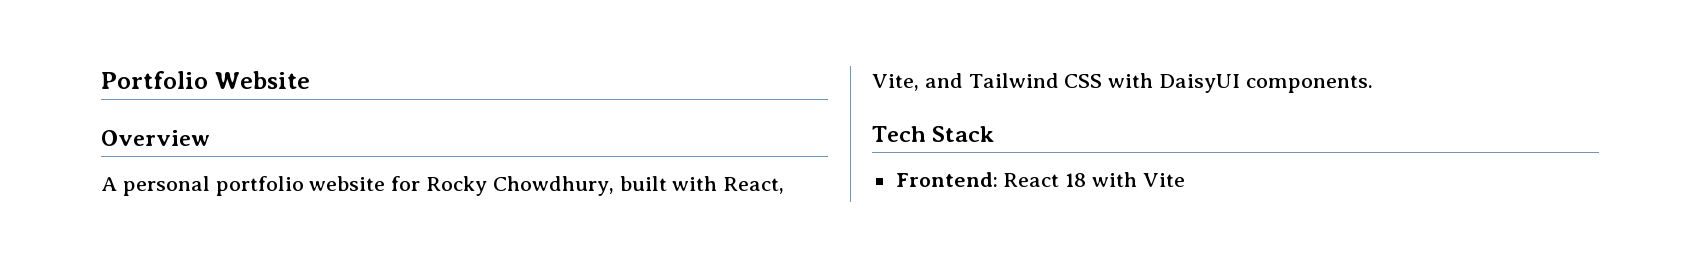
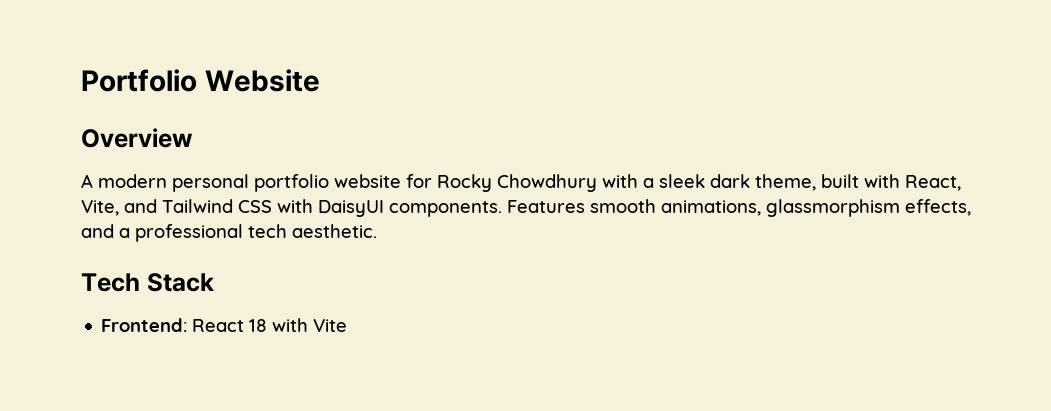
- A personal portfolio website for Rocky Chowdhury, built with React, Vite, and Tailwind CSS with DaisyUI components.
+ A modern personal portfolio website for Rocky Chowdhury with a sleek dark theme, built with React, Vite, and Tailwind CSS with DaisyUI components. Features smooth animations, glassmorphism effects, and a professional tech aesthetic.

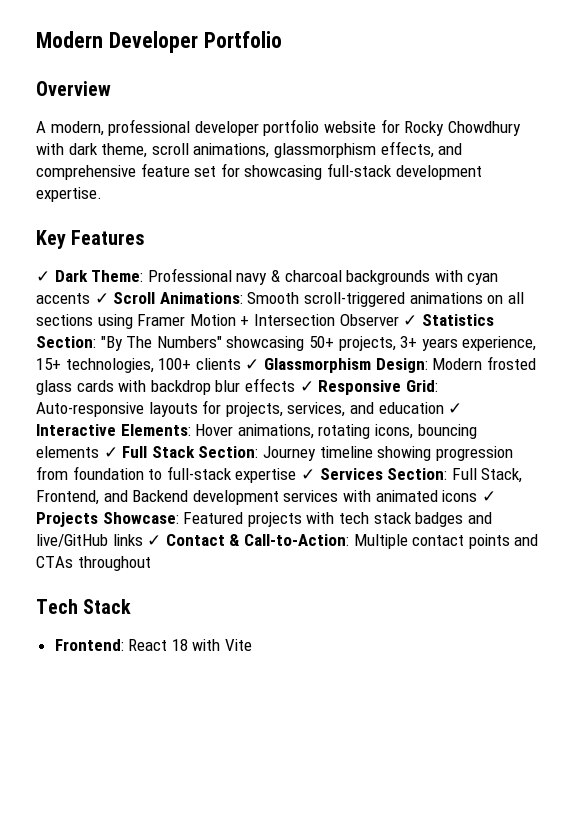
- Portfolio Website
+ Modern Developer Portfolio
- A modern personal portfolio website for Rocky Chowdhury with a sleek dark theme, built with React, Vite, and Tailwind CSS with DaisyUI components. Features smooth animations, glassmorphism effects, and a professional tech aesthetic.
+ A modern, professional developer portfolio website for Rocky Chowdhury with dark theme, scroll animations, glassmorphism effects, and comprehensive feature set for showcasing full-stack development expertise.
+ Key Features
+ ✓ Dark Theme: Professional navy & charcoal backgrounds with cyan accents ✓ Scroll Animations: Smooth scroll-triggered animations on all sections using Framer Motion + Intersection Observer ✓ Statistics Section: "By The Numbers" showcasing 50+ projects, 3+ years experience, 15+ technologies, 100+ clients ✓ Glassmorphism Design: Modern frosted glass cards with backdrop blur effects ✓ Responsive Grid: Auto-responsive layouts for projects, services, and education ✓ Interactive Elements: Hover animations, rotating icons, bouncing elements ✓ Full Stack Section: Journey timeline showing progression from foundation to full-stack expertise ✓ Services Section: Full Stack, Frontend, and Backend development services with animated icons ✓ Projects Showcase: Featured projects with tech stack badges and live/GitHub links ✓ Contact & Call-to-Action: Multiple contact points and CTAs throughout

